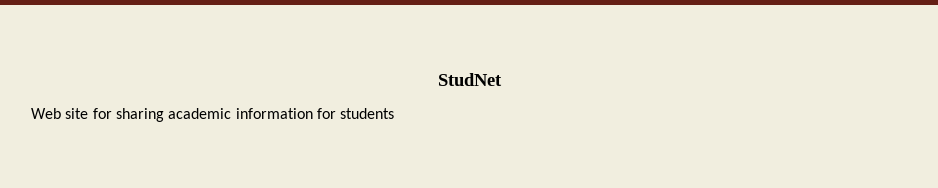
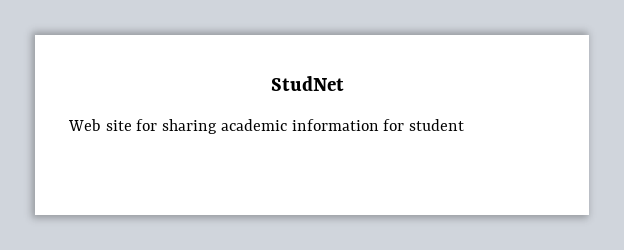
- Web site for sharing academic information for students
+ Web site for sharing academic information for student

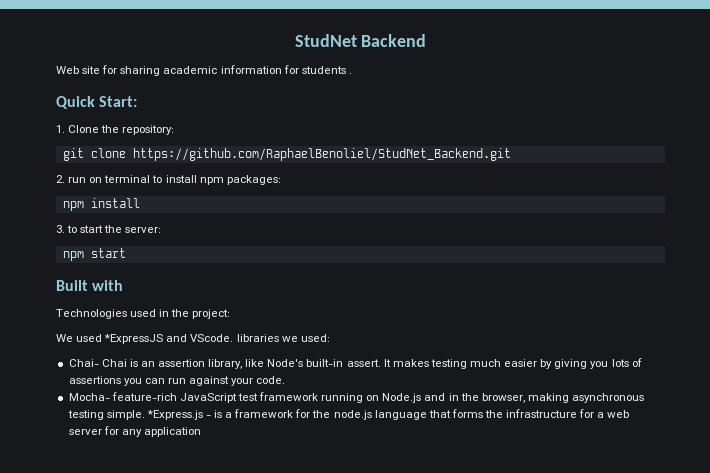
- StudNet
+ StudNet Backend
- Web site for sharing academic information for student
+ Web site for sharing academic information for students .
+ Quick Start:
+ 1. Clone the repository:
+ git clone https://github.com/RaphaelBenoliel/StudNet_Backend.git
+ 2. run on terminal to install npm packages:
+ npm install
+ 3. to start the server:
+ npm start
+ Built with
+ Technologies used in the project:
+ We used *ExpressJS and VScode. libraries we used:
+ Chai- Chai is an assertion library, like Node's built-in assert. It makes testing much easier by giving you lots of assertions you can run against your code.
+ Mocha- feature-rich JavaScript test framework running on Node.js and in the browser, making asynchronous testing simple. *Express.js - is a framework for the node.js language that forms the infrastructure for a web server for any application

